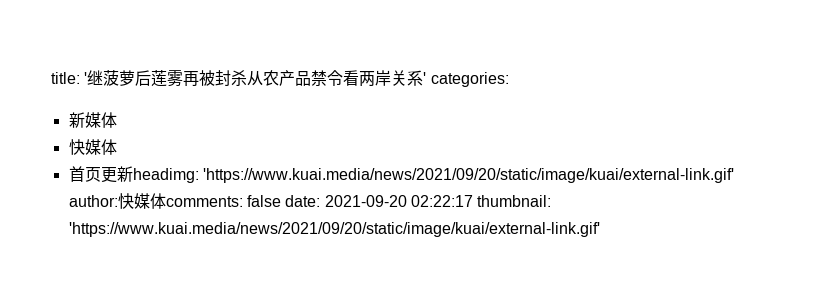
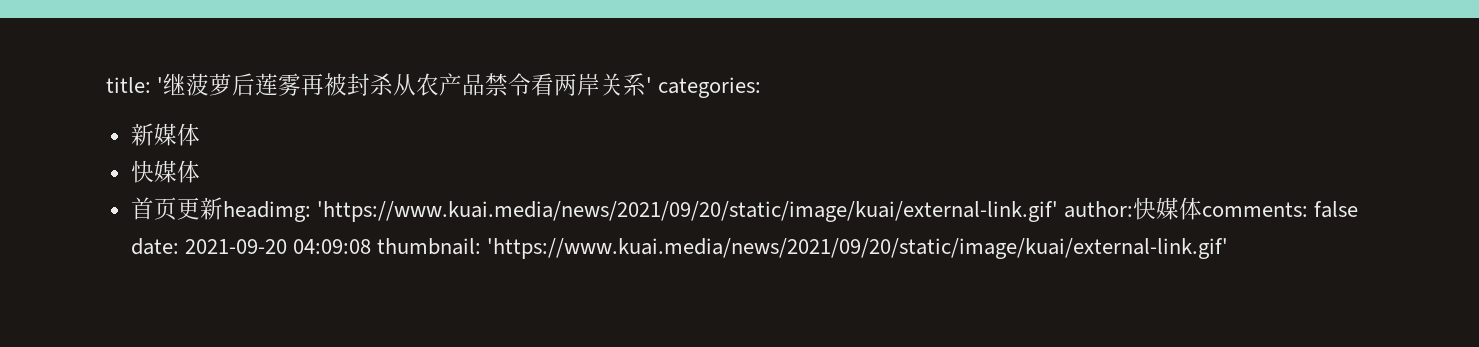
- 首页更新headimg: 'https://www.kuai.media/news/2021/09/20/static/image/kuai/external-link.gif' author:快媒体comments: false date: 2021-09-20 02:22:17 thumbnail: 'https://www.kuai.media/news/2021/09/20/static/image/kuai/external-link.gif'
+ 首页更新headimg: 'https://www.kuai.media/news/2021/09/20/static/image/kuai/external-link.gif' author:快媒体comments: false date: 2021-09-20 04:09:08 thumbnail: 'https://www.kuai.media/news/2021/09/20/static/image/kuai/external-link.gif'

